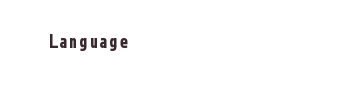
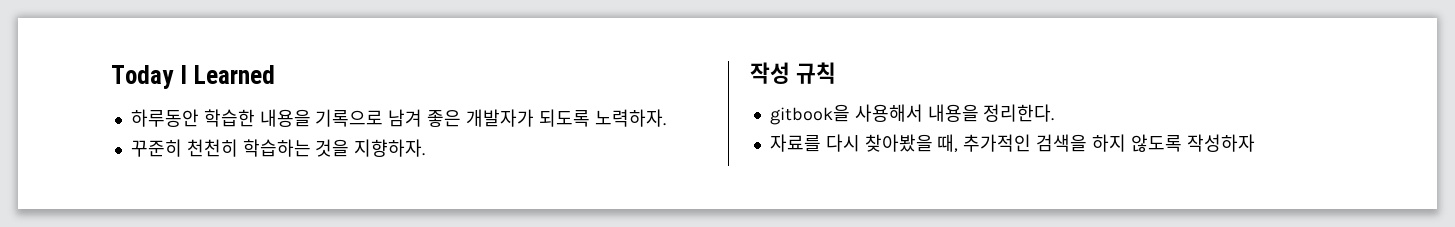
- Language
+ Today I Learned
+ 하루동안 학습한 내용을 기록으로 남겨 좋은 개발자가 되도록 노력하자.
+ 꾸준히 천천히 학습하는 것을 지향하자.
+ 작성 규칙
+ gitbook을 사용해서 내용을 정리한다.
+ 자료를 다시 찾아봤을 때, 추가적인 검색을 하지 않도록 작성하자

